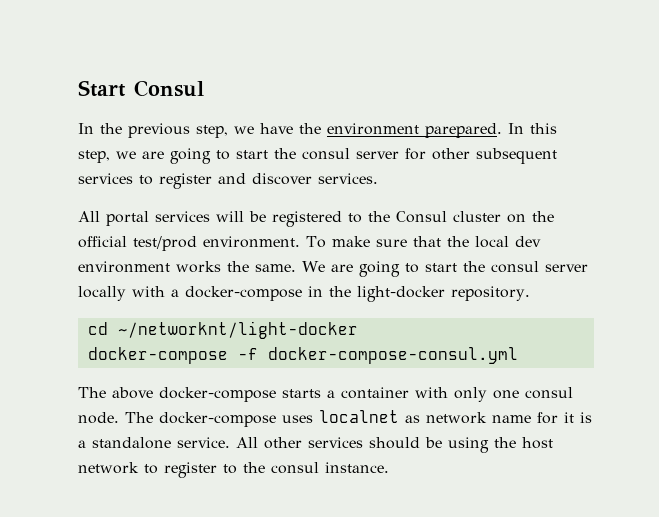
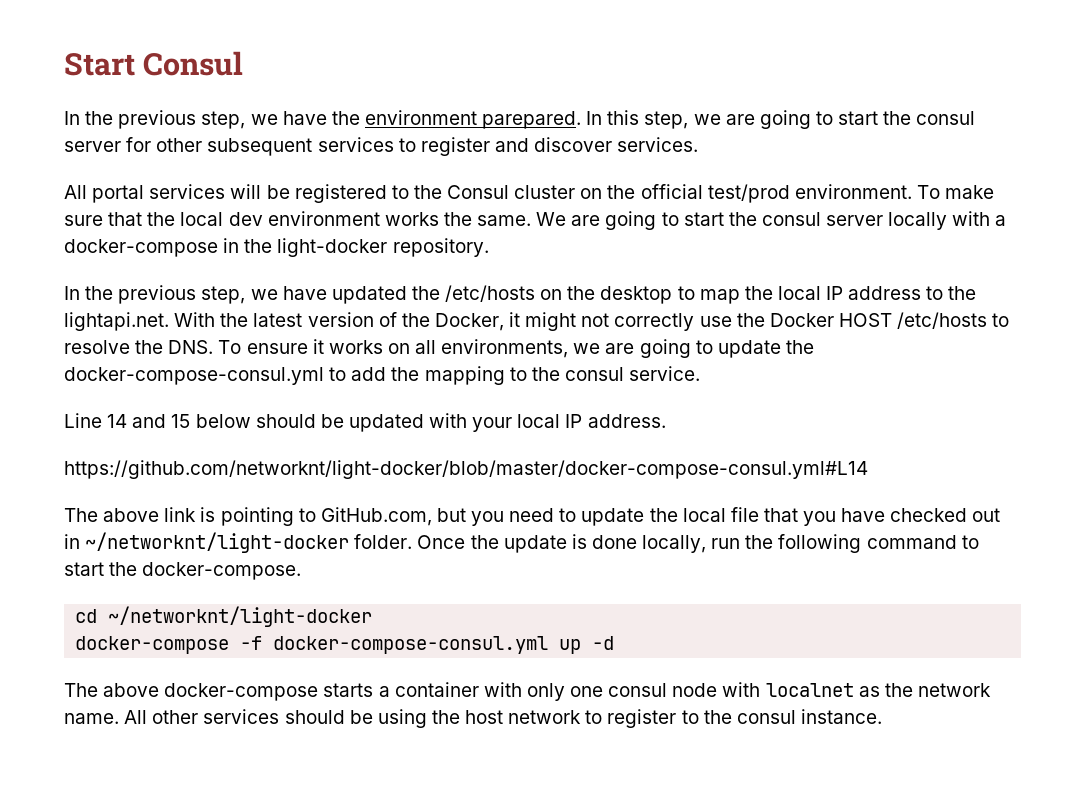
+ In the previous step, we have updated the /etc/hosts on the desktop to map the local IP address to the lightapi.net. With the latest version of the Docker, it might not correctly use the Docker HOST /etc/hosts to resolve the DNS. To ensure it works on all environments, we are going to update the docker-compose-consul.yml to add the mapping to the consul service.
+ Line 14 and 15 below should be updated with your local IP address.
+ https://github.com/networknt/light-docker/blob/master/docker-compose-consul.yml#L14
+ The above link is pointing to GitHub.com, but you need to update the local file that you have checked out in ~/networknt/light-docker folder. Once the update is done locally, run the following command to start the docker-compose.
- docker-compose -f docker-compose-consul.yml
+ docker-compose -f docker-compose-consul.yml up -d
- The above docker-compose starts a container with only one consul node. The docker-compose uses localnet as network name for it is a standalone service.
+ The above docker-compose starts a container with only one consul node with localnet as the network name.

